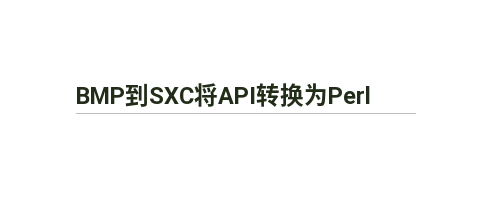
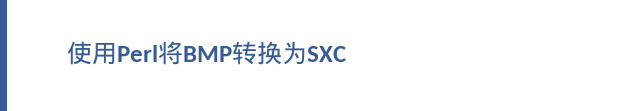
- BMP到SXC将API转换为Perl
+ 使用Perl将BMP转换为SXC

